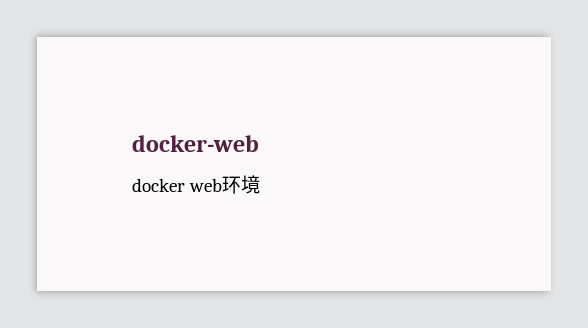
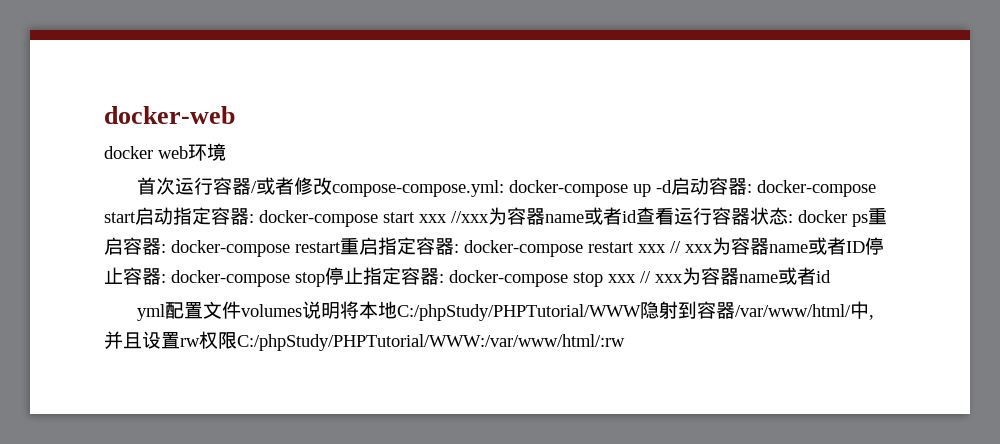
+ 首次运行容器/或者修改compose-compose.yml: docker-compose up -d启动容器: docker-compose start启动指定容器: docker-compose start xxx //xxx为容器name或者id查看运行容器状态: docker ps重启容器: docker-compose restart重启指定容器: docker-compose restart xxx // xxx为容器name或者ID停止容器: docker-compose stop停止指定容器: docker-compose stop xxx // xxx为容器name或者id
+ yml配置文件volumes说明将本地C:/phpStudy/PHPTutorial/WWW隐射到容器/var/www/html/中,并且设置rw权限C:/phpStudy/PHPTutorial/WWW:/var/www/html/:rw

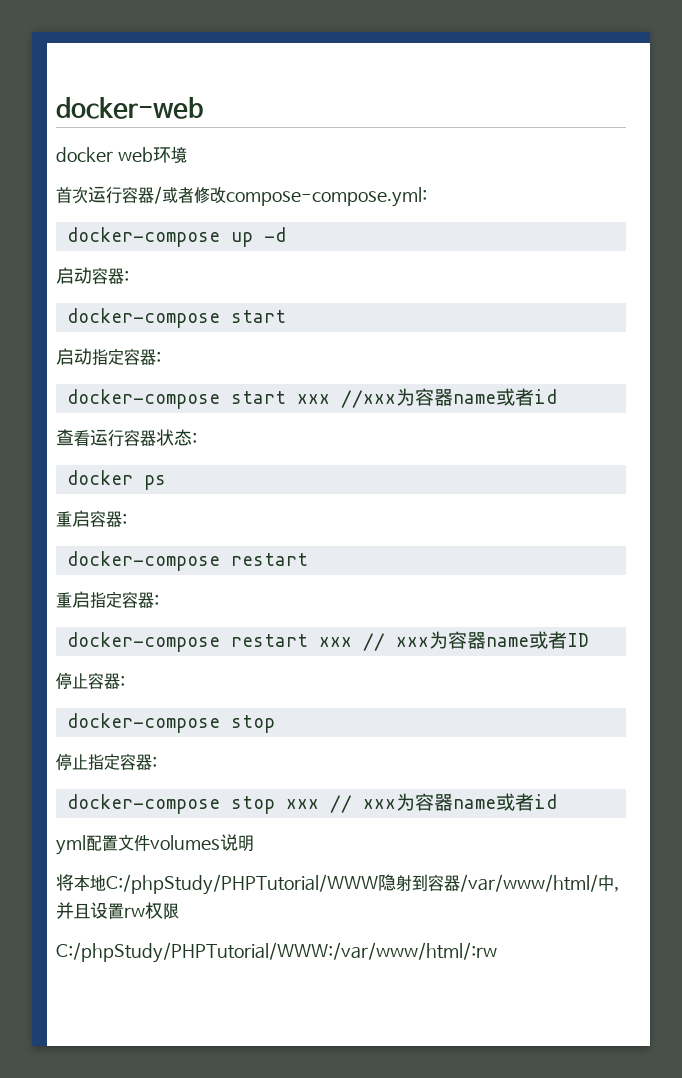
- 首次运行容器/或者修改compose-compose.yml: docker-compose up -d启动容器: docker-compose start启动指定容器: docker-compose start xxx //xxx为容器name或者id查看运行容器状态: docker ps重启容器: docker-compose restart重启指定容器: docker-compose restart xxx // xxx为容器name或者ID停止容器: docker-compose stop停止指定容器: docker-compose stop xxx // xxx为容器name或者id
+ 首次运行容器/或者修改compose-compose.yml:
+ docker-compose up -d
+ 启动容器:
+ docker-compose start
+ 启动指定容器:
+ docker-compose start xxx //xxx为容器name或者id
+ 查看运行容器状态:
+ docker ps
+ 重启容器:
+ docker-compose restart
+ 重启指定容器:
+ docker-compose restart xxx // xxx为容器name或者ID
+ 停止容器:
+ docker-compose stop
+ 停止指定容器:
+ docker-compose stop xxx // xxx为容器name或者id
- yml配置文件volumes说明将本地C:/phpStudy/PHPTutorial/WWW隐射到容器/var/www/html/中,并且设置rw权限C:/phpStudy/PHPTutorial/WWW:/var/www/html/:rw
+ yml配置文件volumes说明
+ 将本地C:/phpStudy/PHPTutorial/WWW隐射到容器/var/www/html/中,并且设置rw权限
+ C:/phpStudy/PHPTutorial/WWW:/var/www/html/:rw

